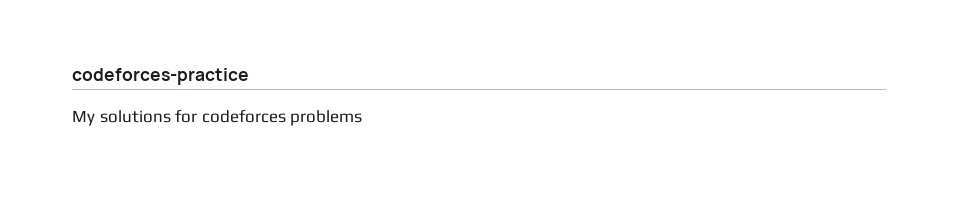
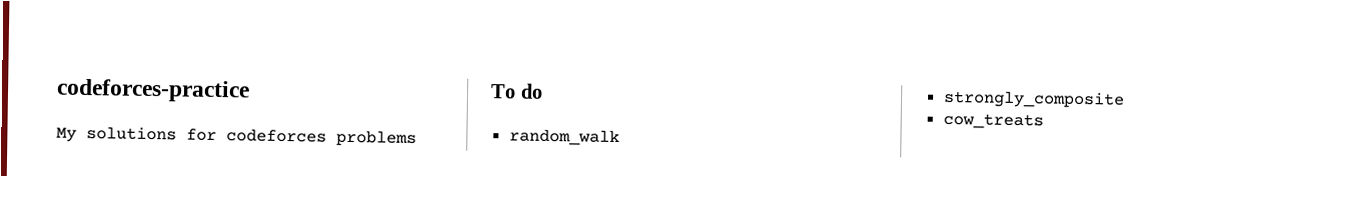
+ To do
+ random_walk
+ strongly_composite
+ cow_treats

